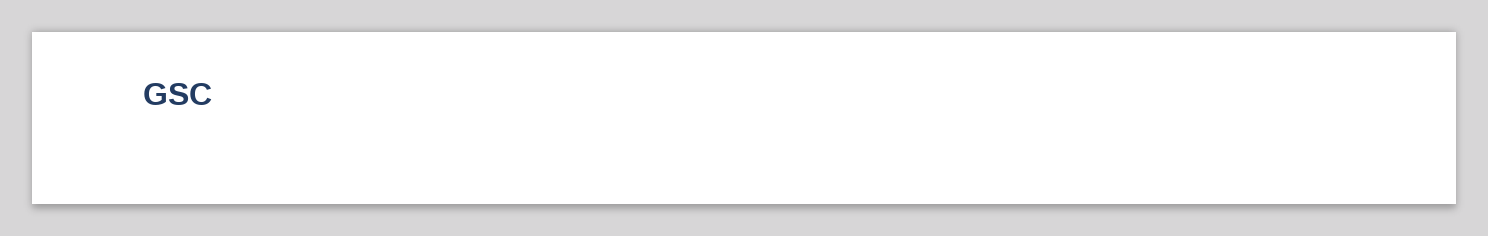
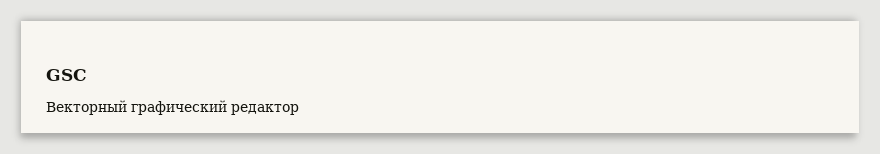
+ Векторный графический редактор

